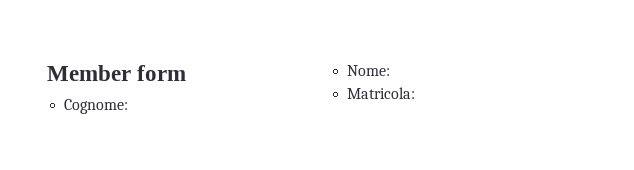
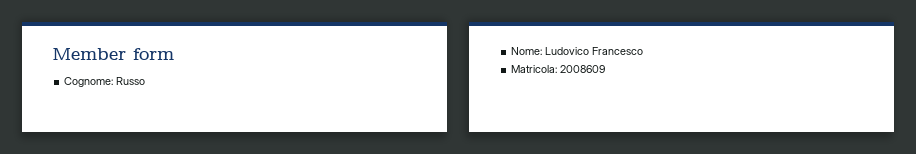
- Cognome:
+ Cognome: Russo
- Nome:
+ Nome: Ludovico Francesco
- Matricola:
+ Matricola: 2008609

